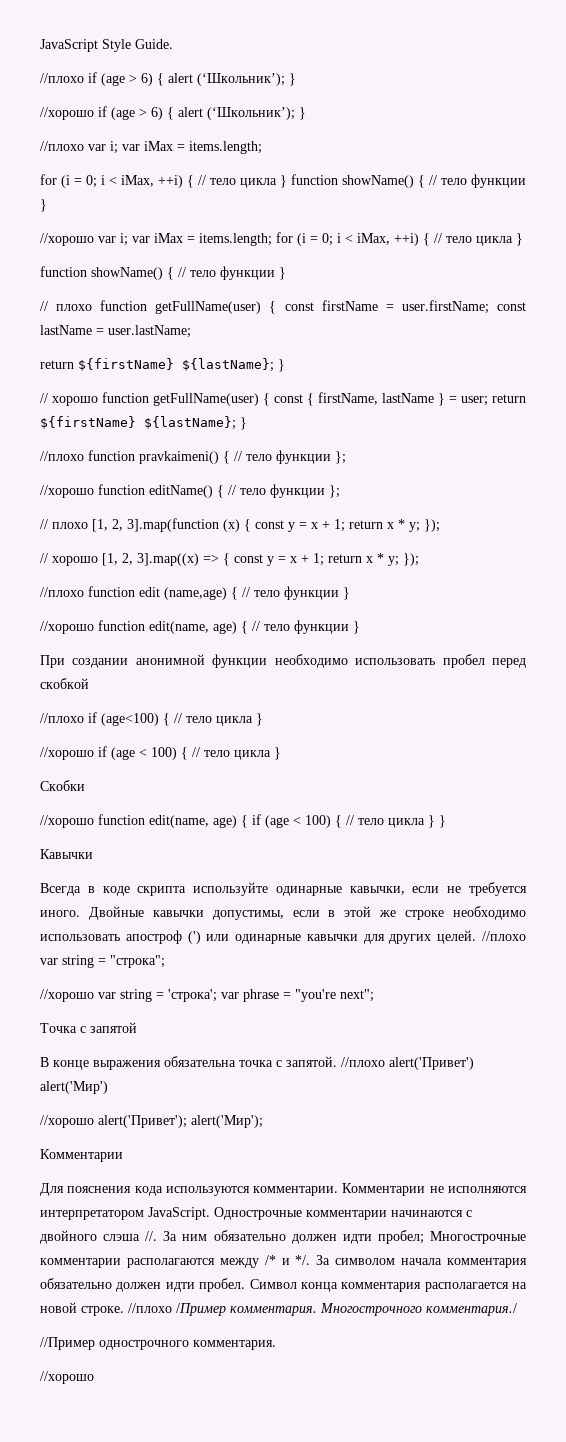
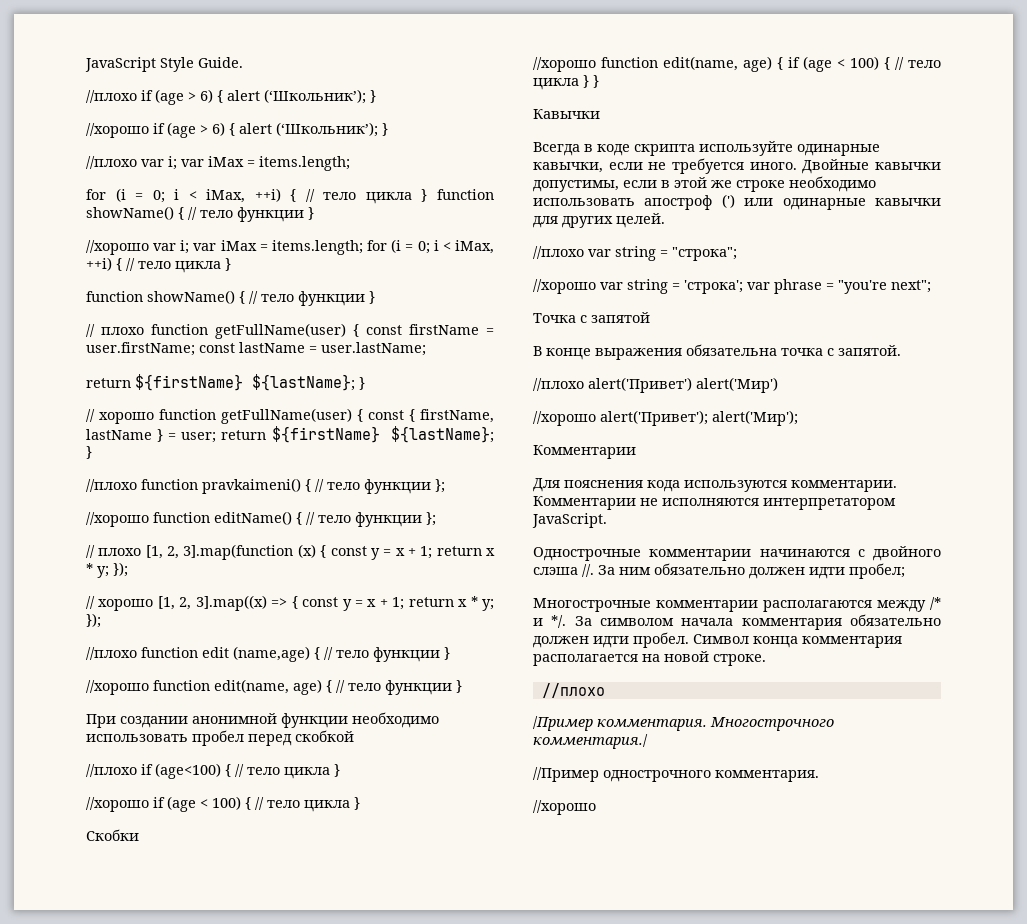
- Двойные кавычки допустимы, если в этой же строке необходимо использовать апостроф (') или одинарные кавычки для других целей. //плохо var string = "строка";
+ Двойные кавычки допустимы, если в этой же строке необходимо использовать апостроф (') или одинарные кавычки для других целей.
+ //плохо var string = "строка";
- В конце выражения обязательна точка с запятой. //плохо alert('Привет') alert('Мир')
+ В конце выражения обязательна точка с запятой.
+ //плохо alert('Привет') alert('Мир')
- Комментарии не исполняются интерпретатором JavaScript. Однострочные комментарии начинаются с двойного слэша //.
+ Комментарии не исполняются интерпретатором JavaScript.
+ Однострочные комментарии начинаются с двойного слэша //.
- За ним обязательно должен идти пробел; Многострочные комментарии располагаются между /* и */.
+ За ним обязательно должен идти пробел;
+ Многострочные комментарии располагаются между /* и */.
- Символ конца комментария располагается на новой строке. //плохо /Пример комментария.
+ Символ конца комментария располагается на новой строке.
+ //плохо
+ /Пример комментария.

